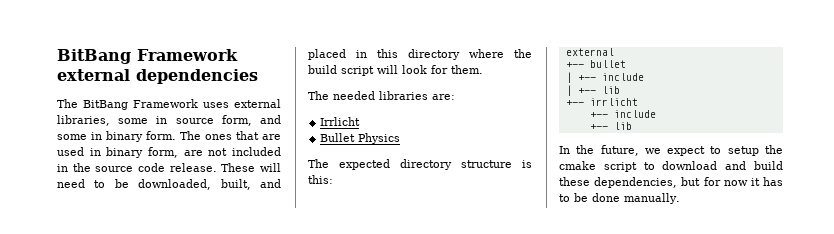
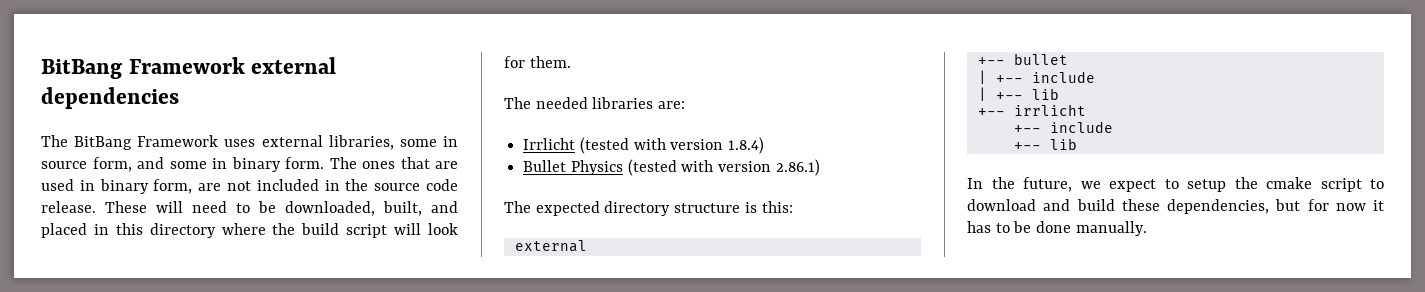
- Irrlicht
- Bullet Physics
+ Irrlicht (tested with version 1.8.4)
+ Bullet Physics (tested with version 2.86.1)

